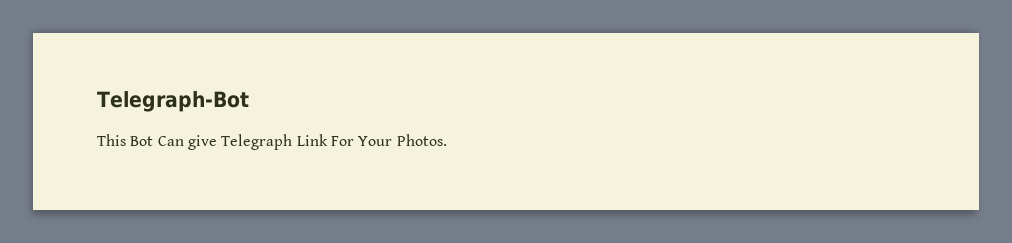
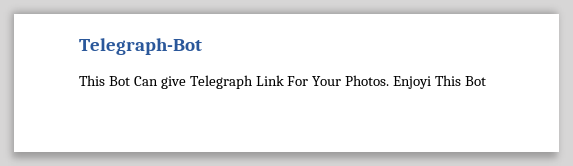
+ Enjoyi This Bot

